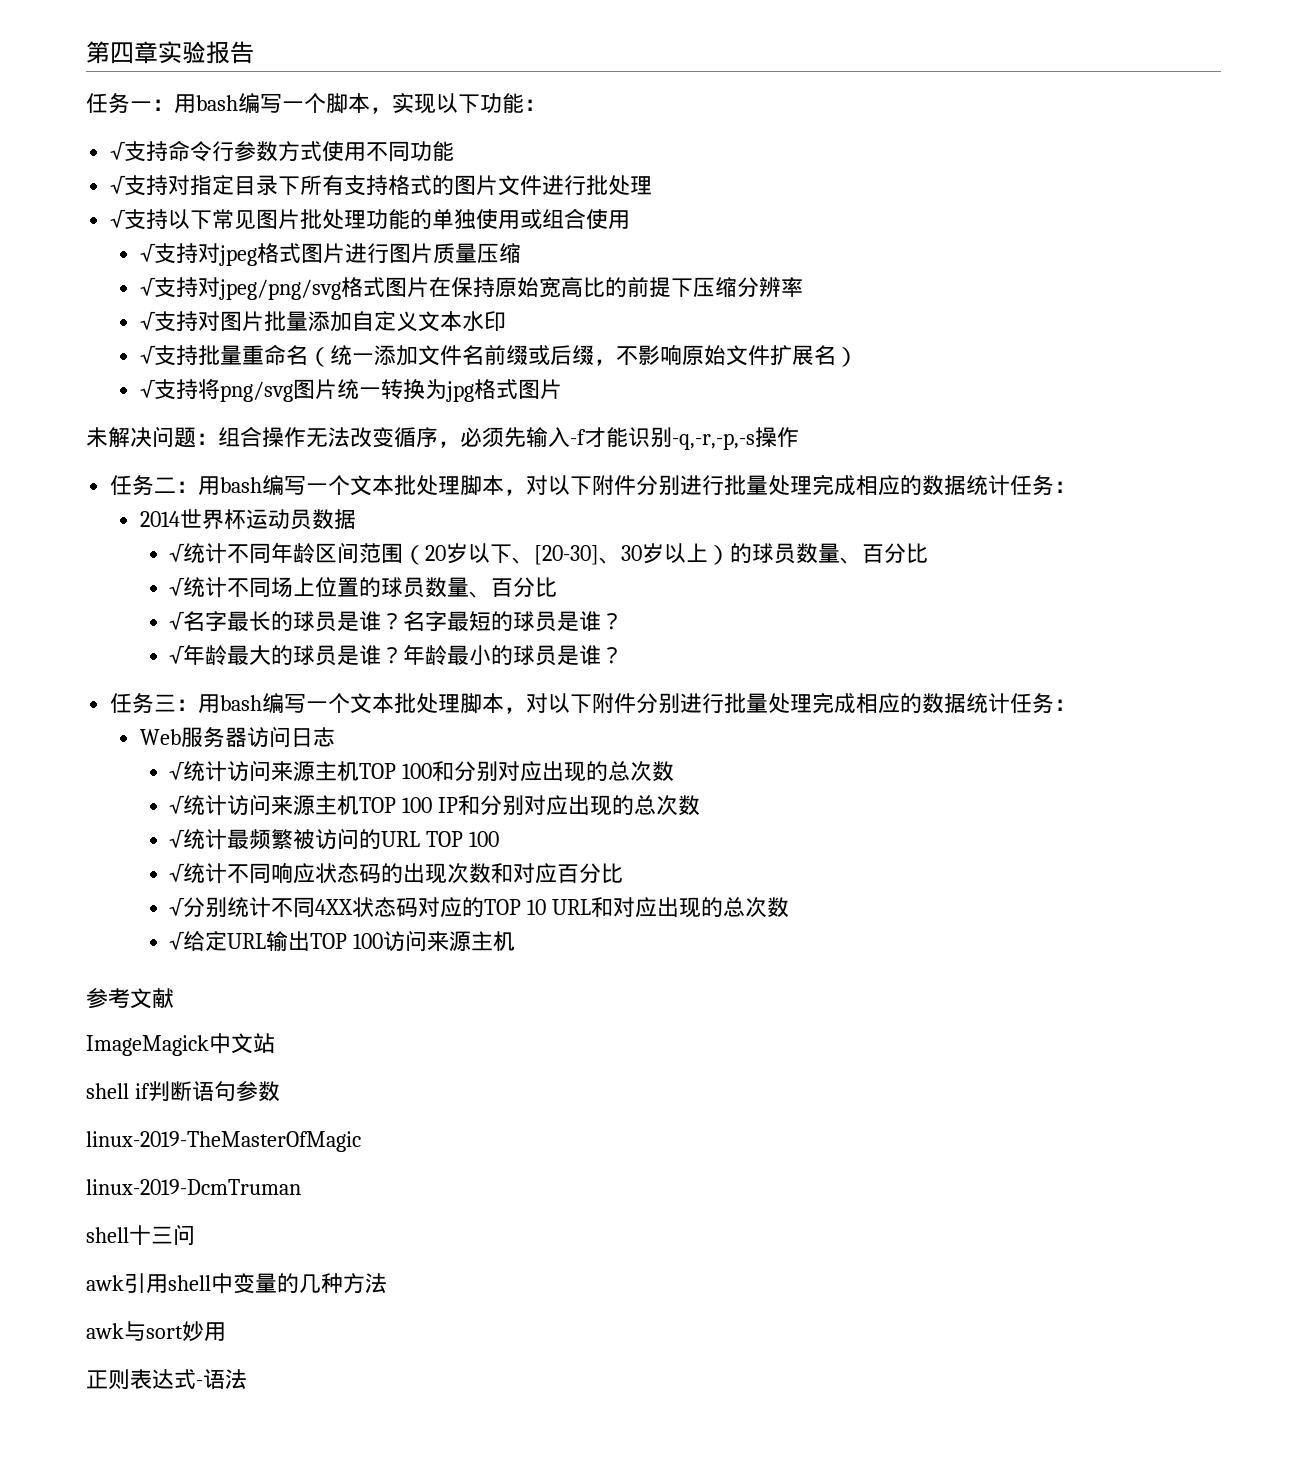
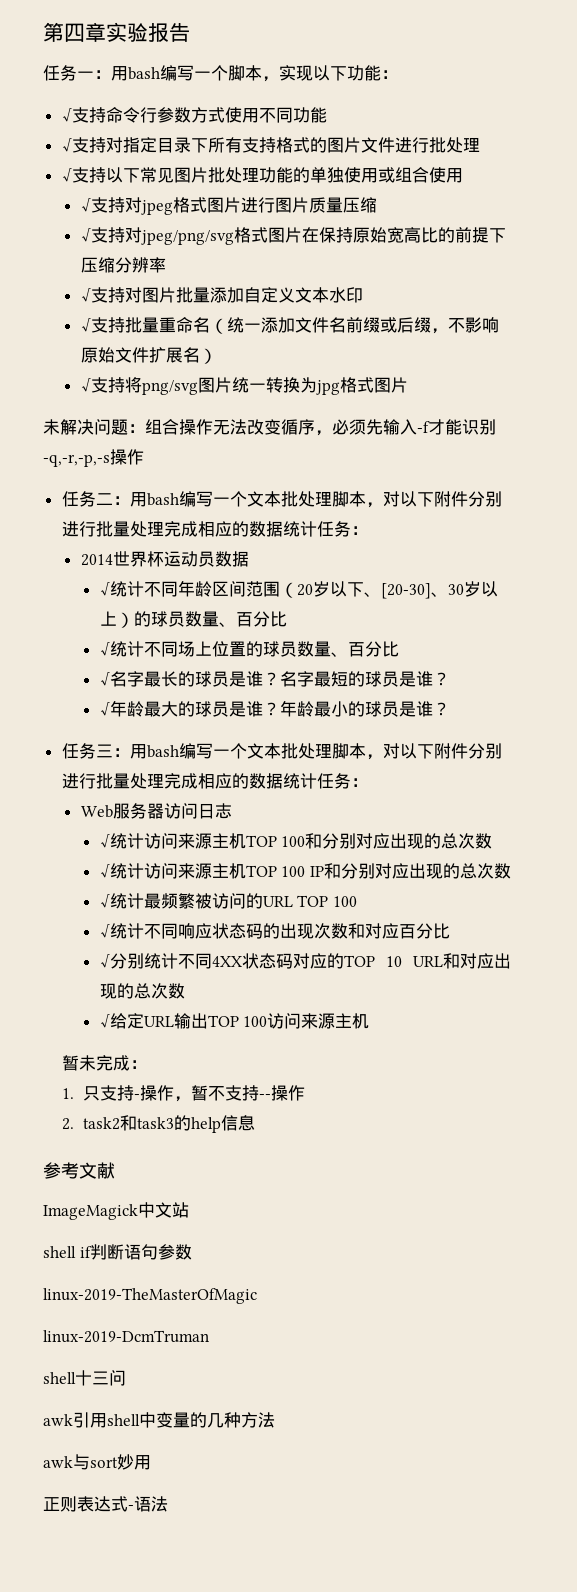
+ 暂未完成：
+ 1.只支持-操作，暂不支持--操作
+ 2. task2和task3的help信息

